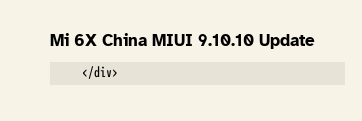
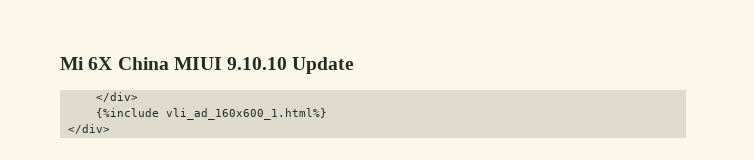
+ {%include vli_ad_160x600_1.html%}
+ </div>

